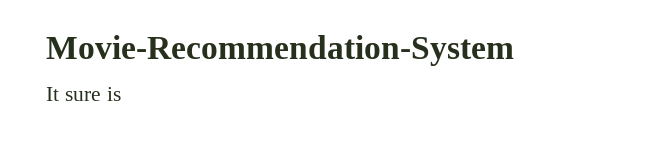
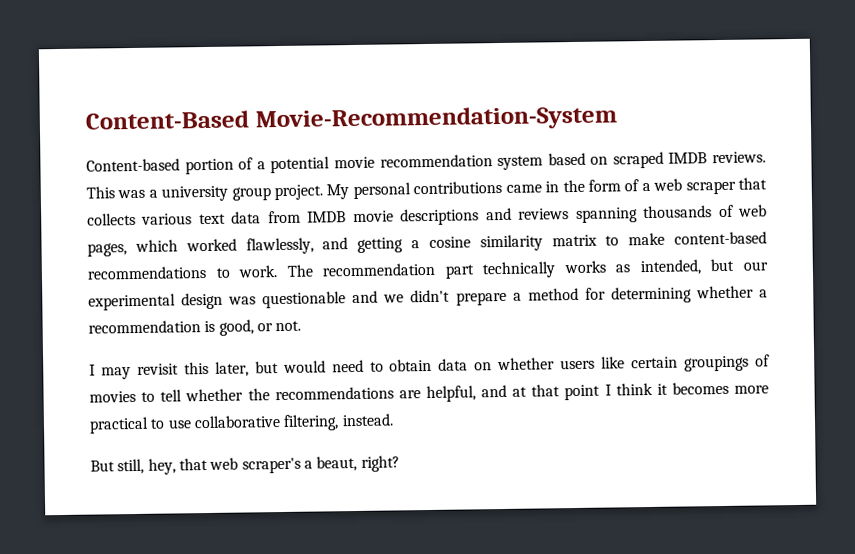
- Movie-Recommendation-System
+ Content-Based Movie-Recommendation-System
- It sure is
+ Content-based portion of a potential movie recommendation system based on scraped IMDB reviews. This was a university group project. My personal contributions came in the form of a web scraper that collects various text data from IMDB movie descriptions and reviews spanning thousands of web pages, which worked flawlessly, and getting a cosine similarity matrix to make content-based recommendations to work. The recommendation part technically works as intended, but our experimental design was questionable and we didn't prepare a method for determining whether a recommendation is good, or not.
+ I may revisit this later, but would need to obtain data on whether users like certain groupings of movies to tell whether the recommendations are helpful, and at that point I think it becomes more practical to use collaborative filtering, instead.
+ But still, hey, that web scraper's a beaut, right?

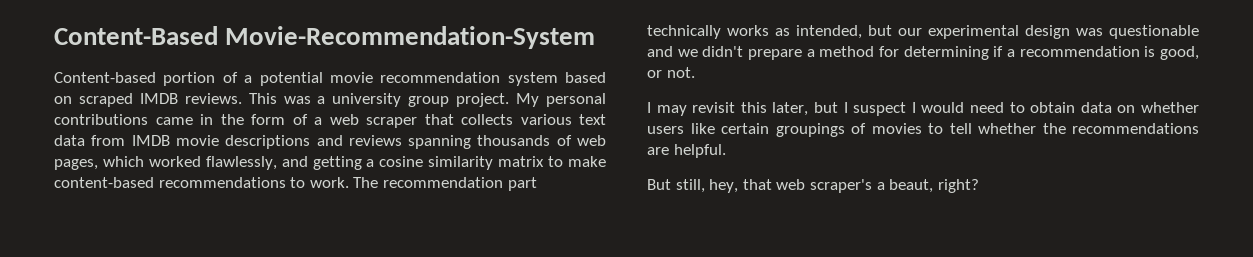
- The recommendation part technically works as intended, but our experimental design was questionable and we didn't prepare a method for determining whether a recommendation is good, or not.
+ The recommendation part technically works as intended, but our experimental design was questionable and we didn't prepare a method for determining if a recommendation is good, or not.
- I may revisit this later, but would need to obtain data on whether users like certain groupings of movies to tell whether the recommendations are helpful, and at that point I think it becomes more practical to use collaborative filtering, instead.
+ I may revisit this later, but I suspect I would need to obtain data on whether users like certain groupings of movies to tell whether the recommendations are helpful.

